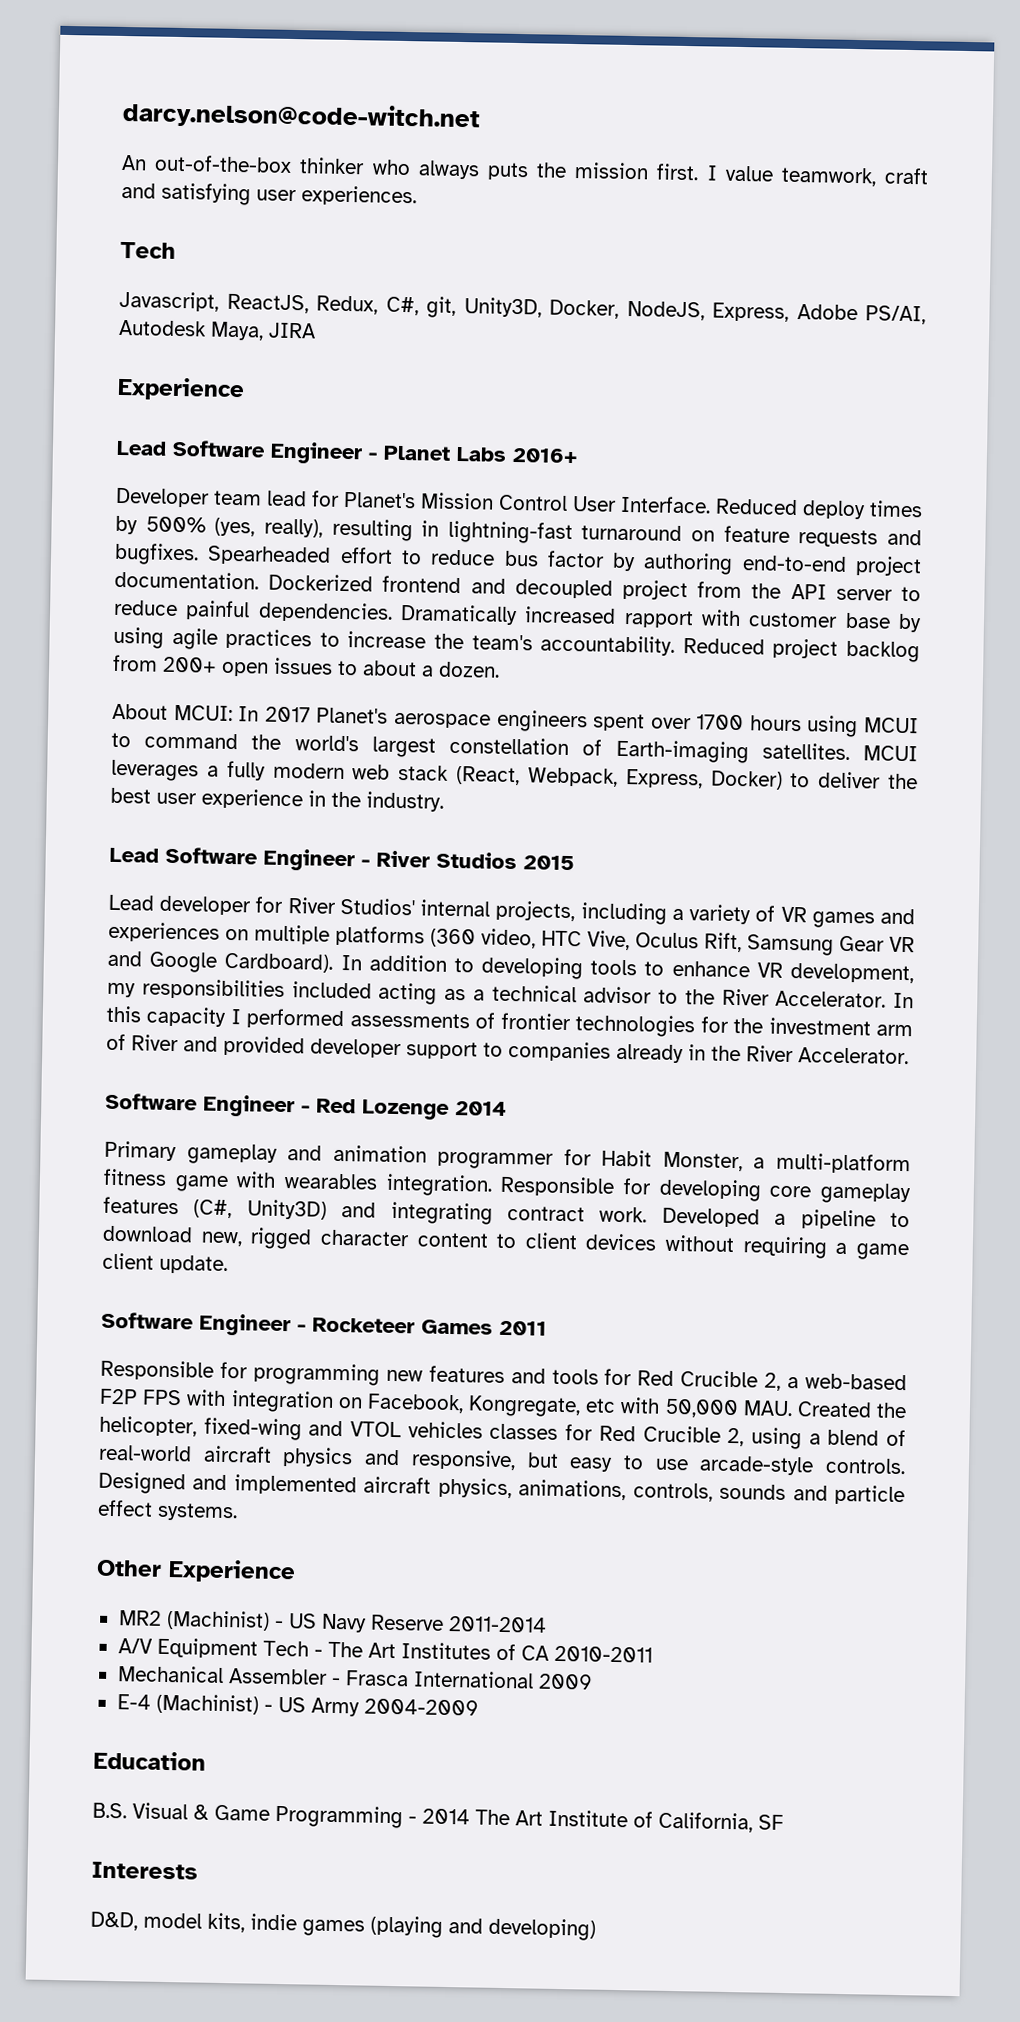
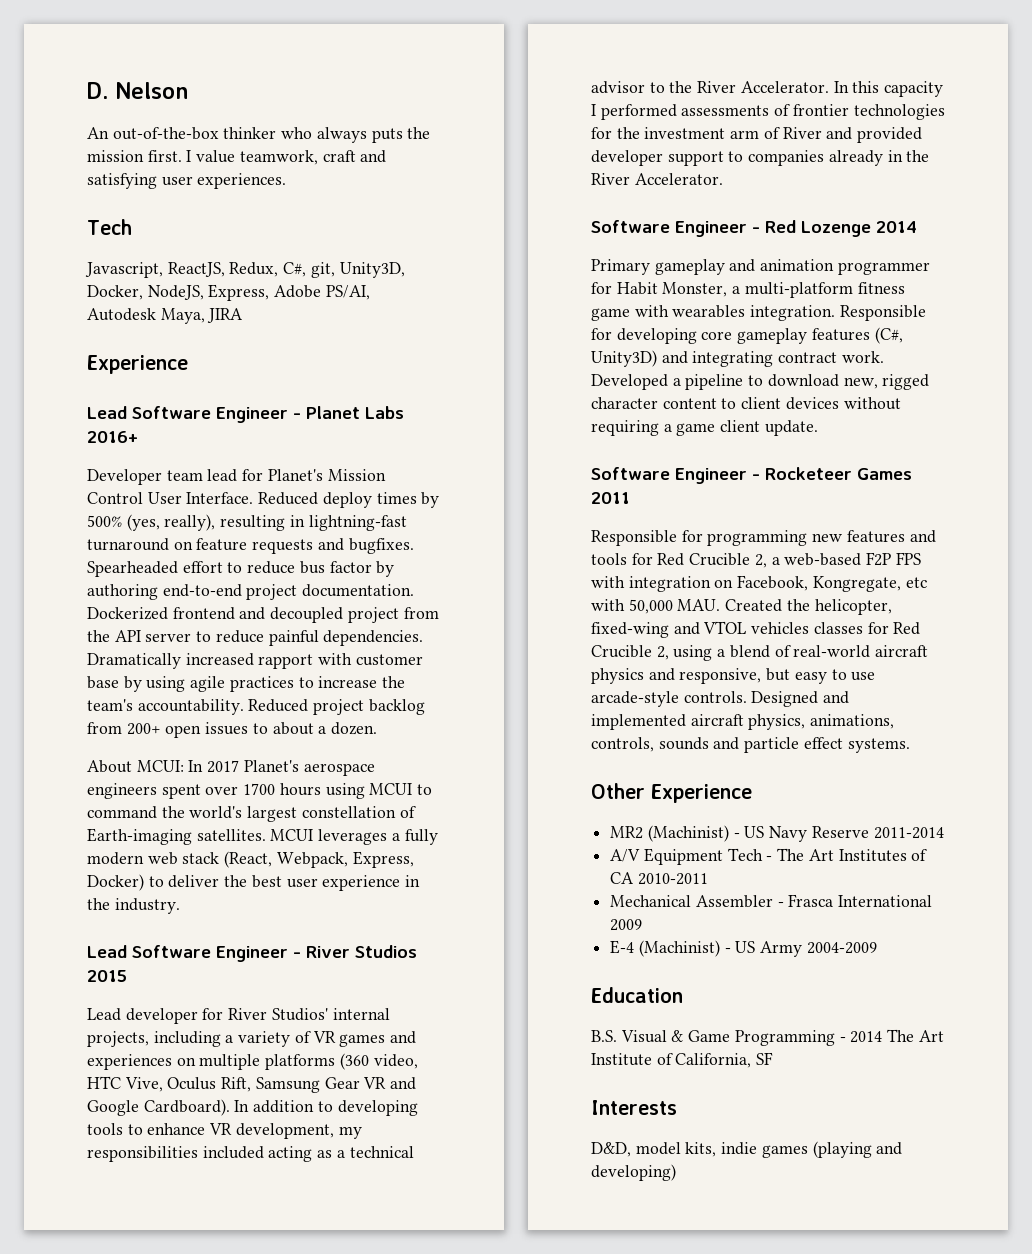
- darcy.nelson@code-witch.net
+ D. Nelson

